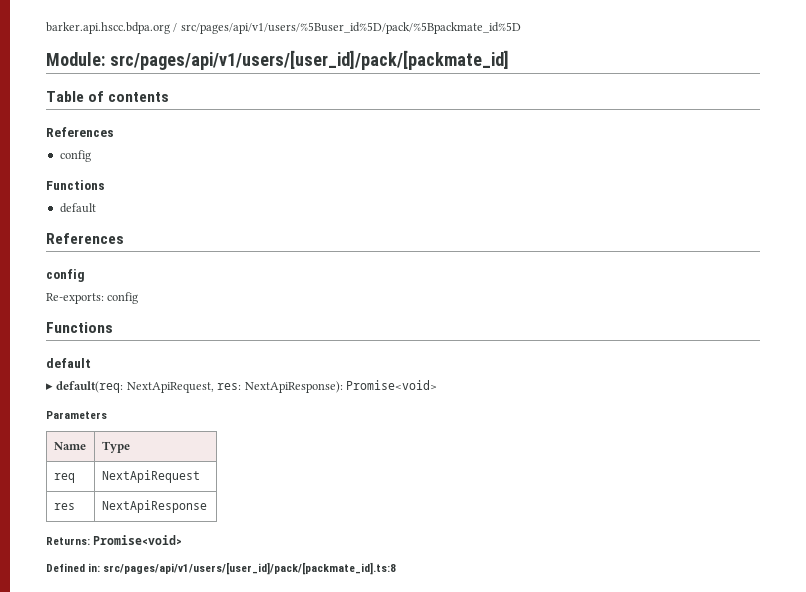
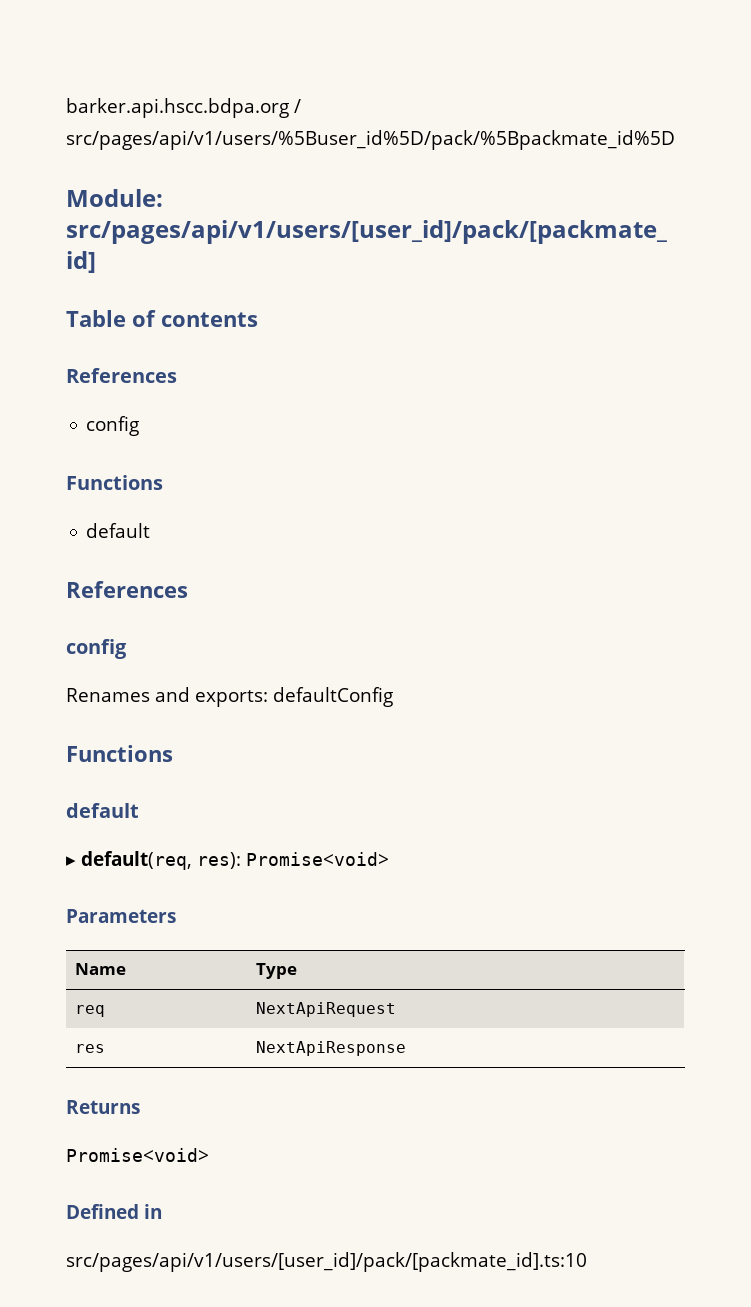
- Re-exports: config
+ Renames and exports: defaultConfig
- ▸ default(req: NextApiRequest, res: NextApiResponse): Promise<void>
+ ▸ default(req, res): Promise<void>
- Returns: Promise<void>
+ Returns
+ Promise<void>
- Defined in: src/pages/api/v1/users/[user_id]/pack/[packmate_id].ts:8
+ Defined in
+ src/pages/api/v1/users/[user_id]/pack/[packmate_id].ts:10

